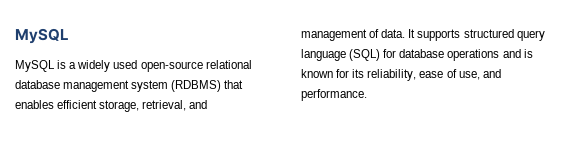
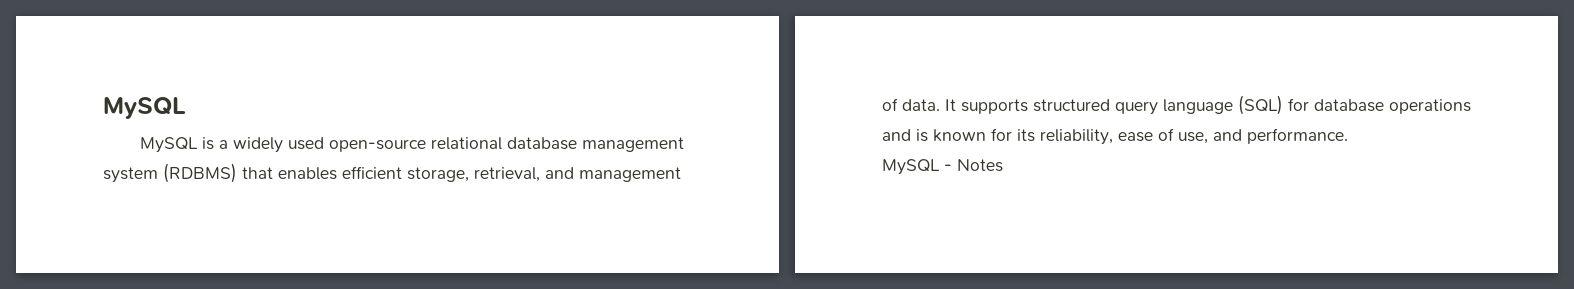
+ MySQL - Notes

